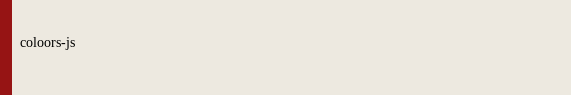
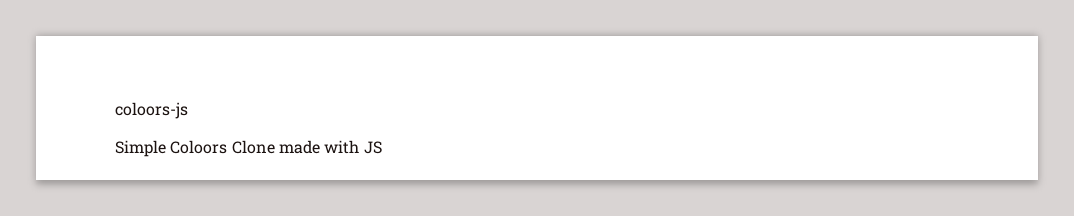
+ Simple Coloors Clone made with JS

